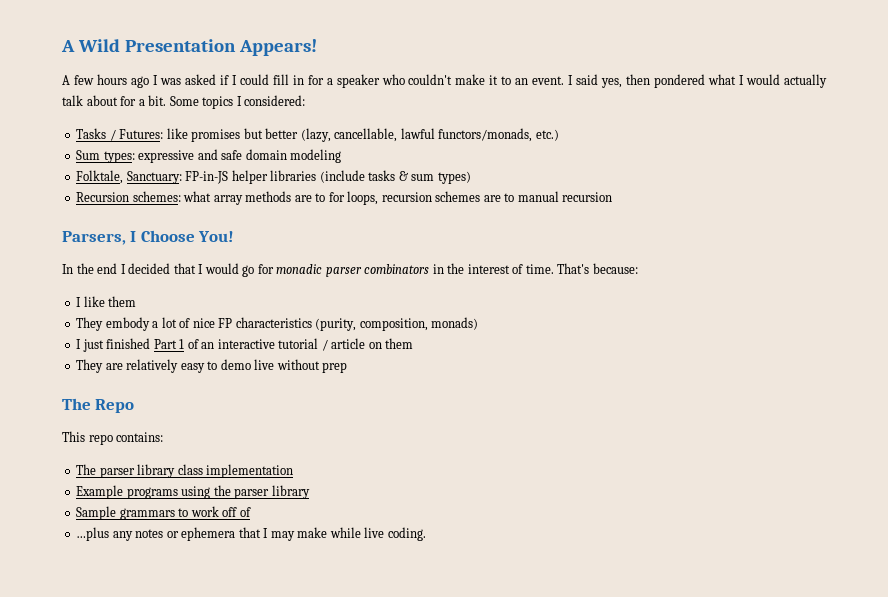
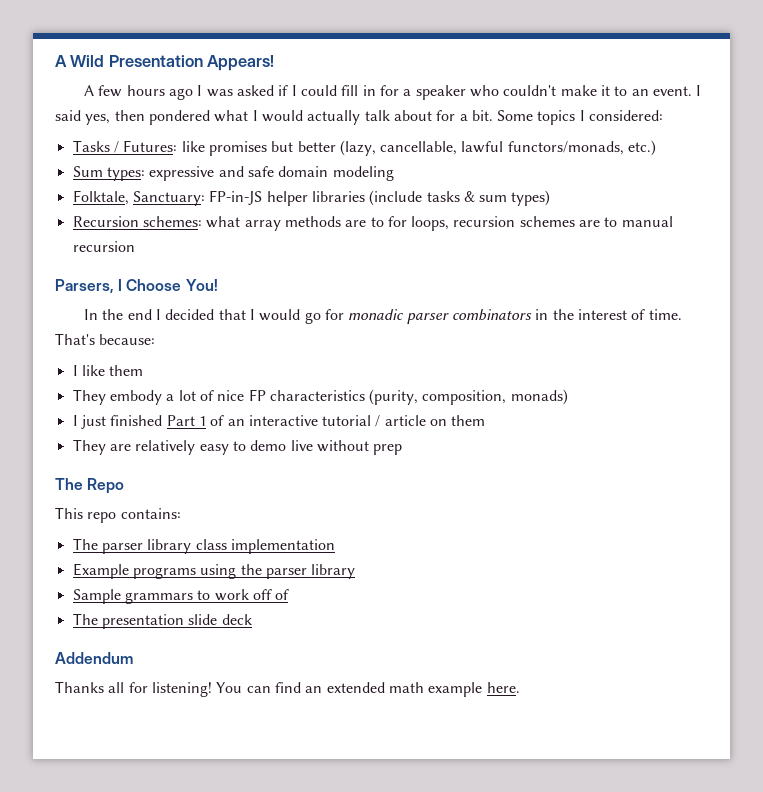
- …plus any notes or ephemera that I may make while live coding.
+ The presentation slide deck
+ Addendum
+ Thanks all for listening! You can find an extended math example here.

